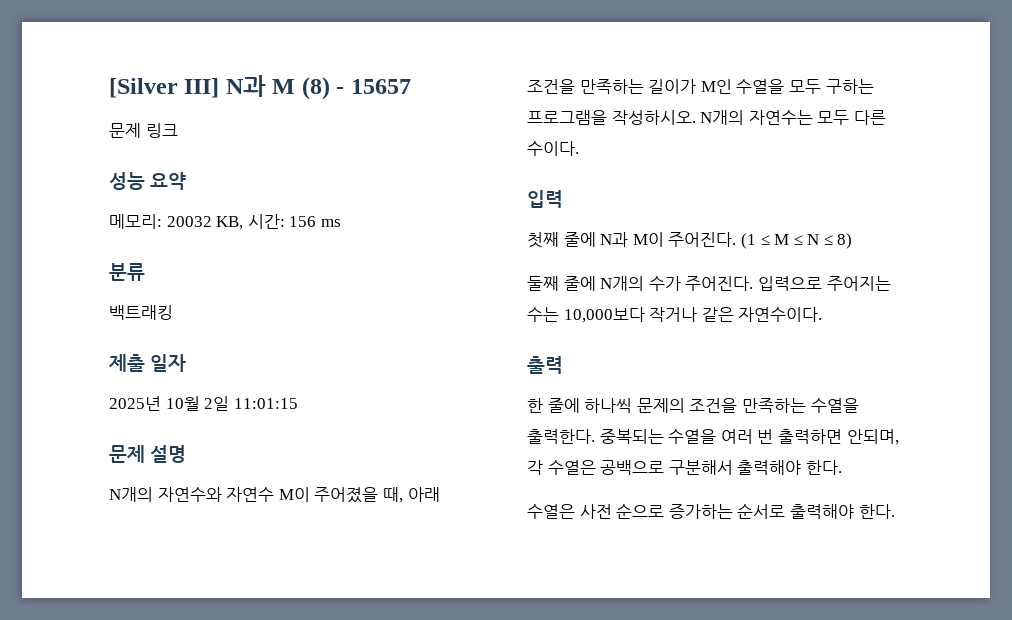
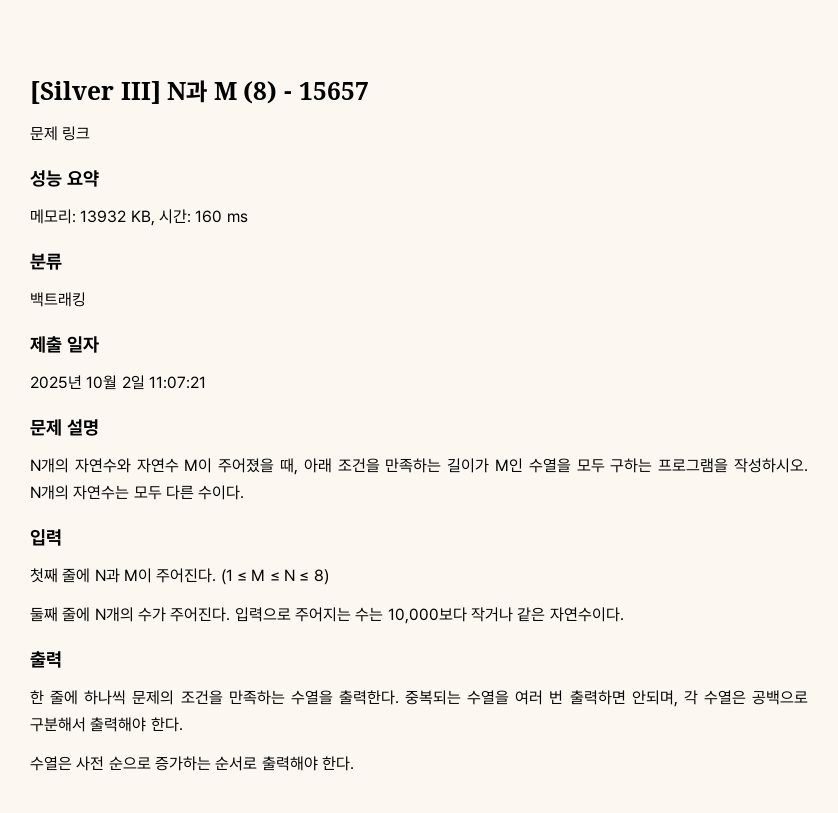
- 메모리: 20032 KB, 시간: 156 ms
+ 메모리: 13932 KB, 시간: 160 ms
- 2025년 10월 2일 11:01:15
+ 2025년 10월 2일 11:07:21

